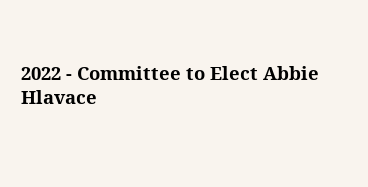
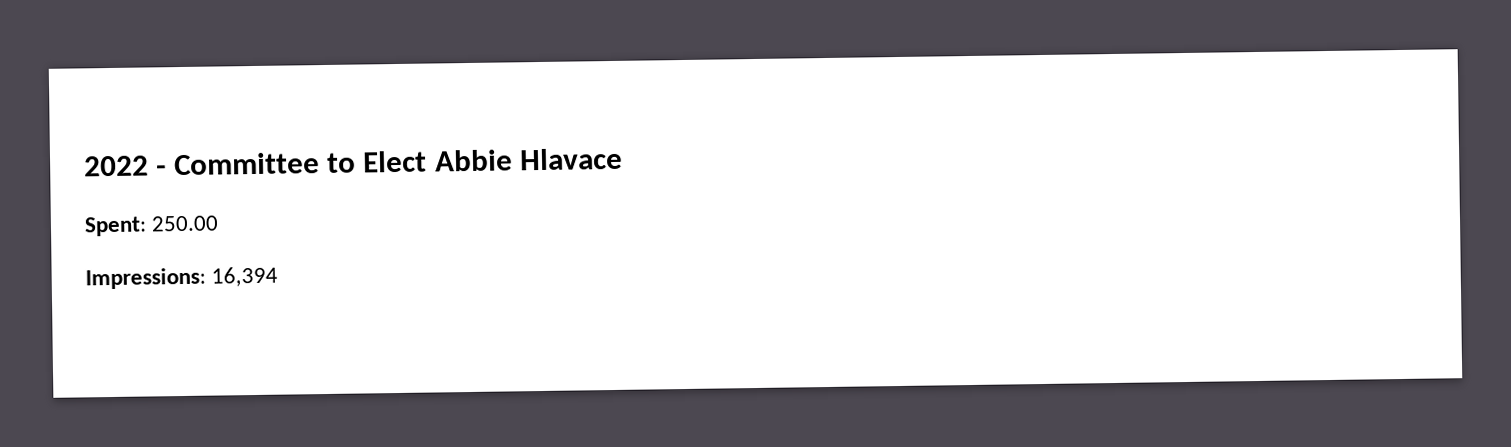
+ Spent: 250.00
+ Impressions: 16,394

